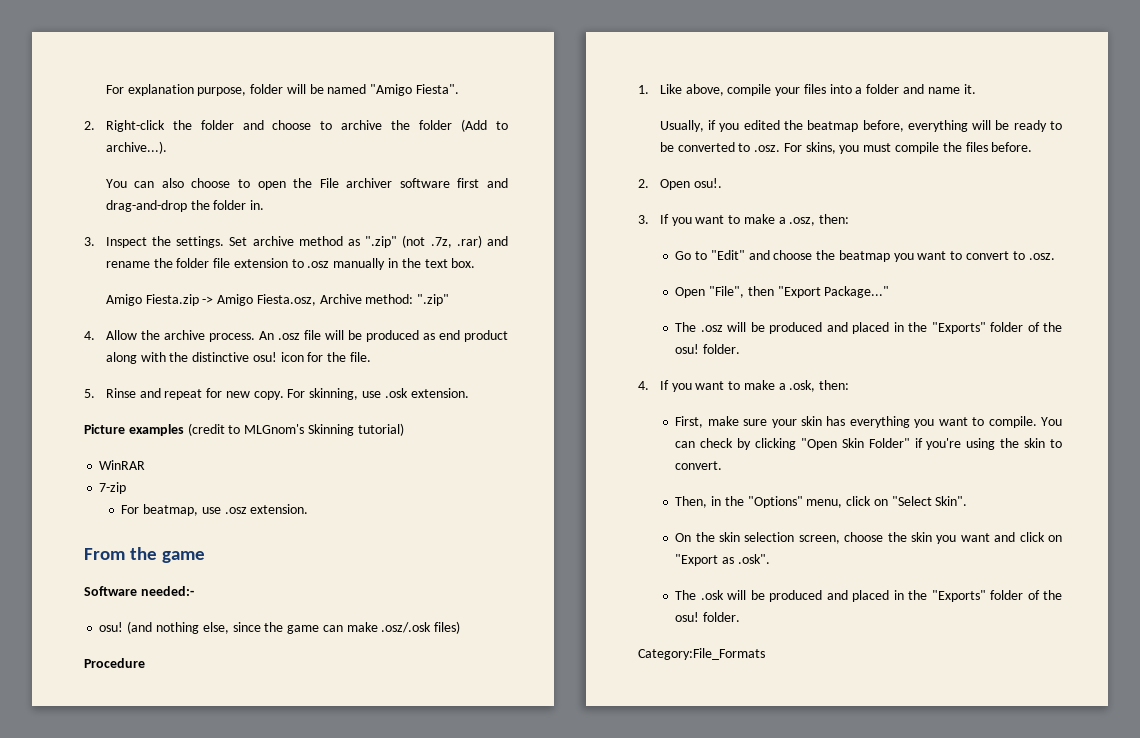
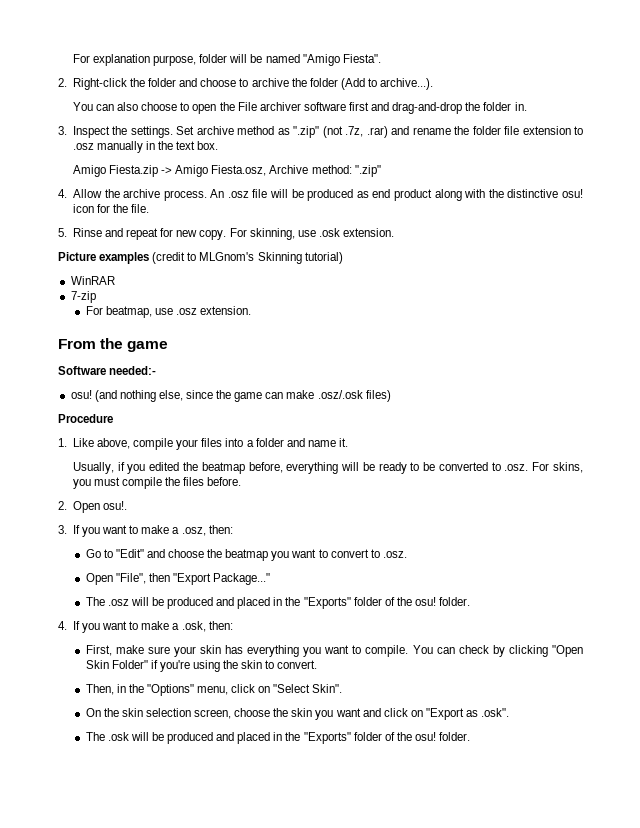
- Category:File_Formats

